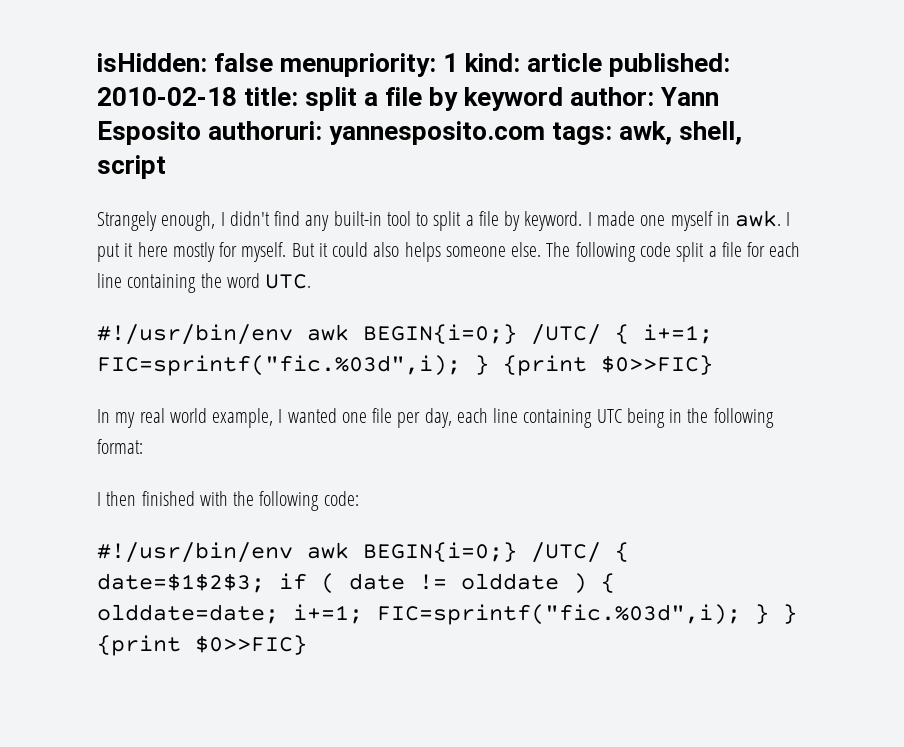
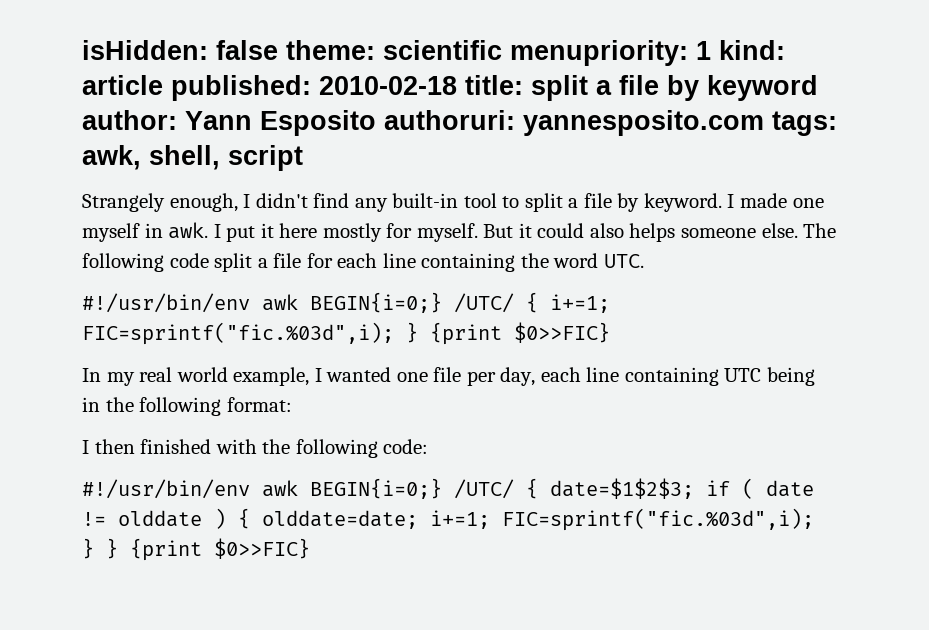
- isHidden: false menupriority: 1 kind: article published: 2010-02-18 title: split a file by keyword author: Yann Esposito authoruri: yannesposito.com tags: awk, shell, script
+ isHidden: false theme: scientific menupriority: 1 kind: article published: 2010-02-18 title: split a file by keyword author: Yann Esposito authoruri: yannesposito.com tags: awk, shell, script

